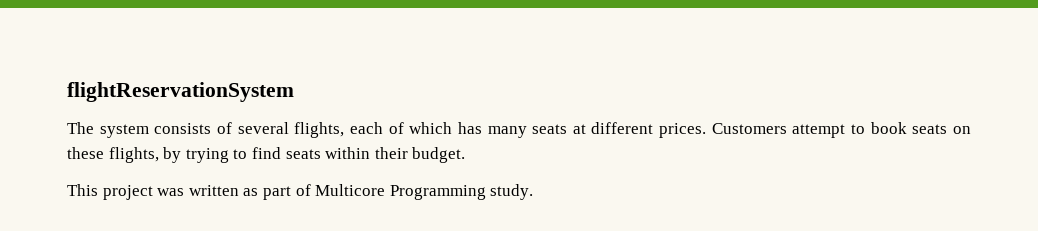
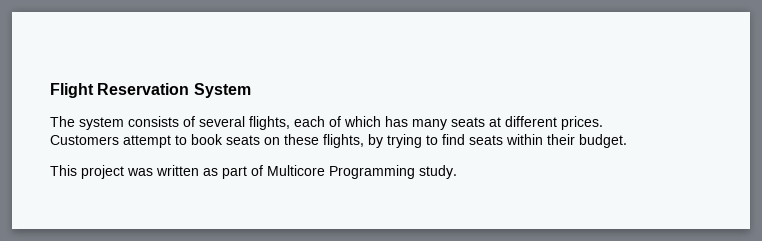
- flightReservationSystem
+ Flight Reservation System
- The system consists of several flights, each of which has many seats at different prices. Customers attempt to book seats on these flights, by trying to find seats within their budget.
+ The system consists of several flights, each of which has many seats at different prices.
+ Customers attempt to book seats on these flights, by trying to find seats within their budget.

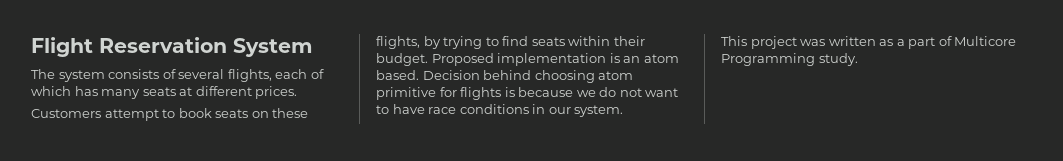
+ Proposed implementation is an atom based. Decision behind choosing atom primitive for flights is because we do not want to have race conditions in our system.
- This project was written as part of Multicore Programming study.
+ This project was written as a part of Multicore Programming study.

